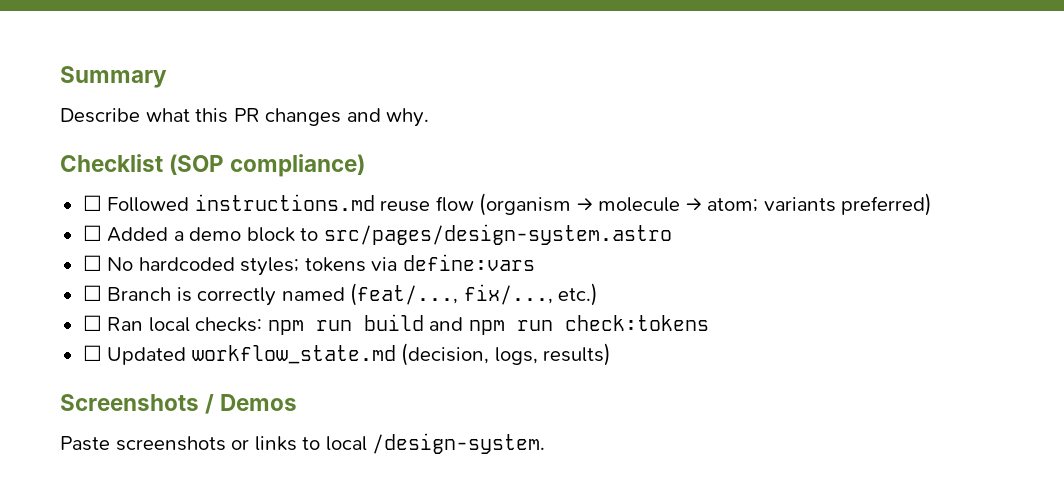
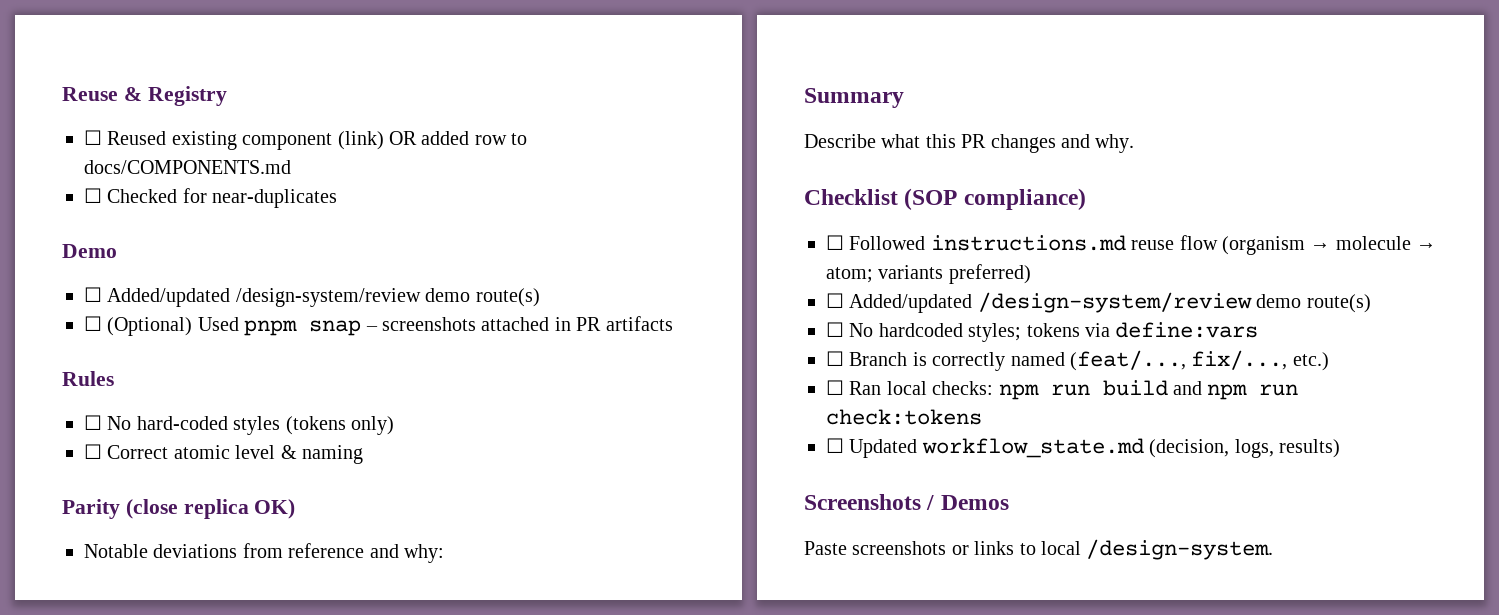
+ Reuse & Registry
+ ☐ Reused existing component (link) OR added row to docs/COMPONENTS.md
+ ☐ Checked for near-duplicates
+ Demo
+ ☐ Added/updated /design-system/review demo route(s)
+ ☐ (Optional) Used pnpm snap – screenshots attached in PR artifacts
+ Rules
+ ☐ No hard-coded styles (tokens only)
+ ☐ Correct atomic level & naming
+ Parity (close replica OK)
+ Notable deviations from reference and why:
  ☐ Followed instructions.md reuse flow (organism → molecule → atom; variants preferred)
- ☐ Added a demo block to src/pages/design-system.astro
+ ☐ Added/updated /design-system/review demo route(s)

